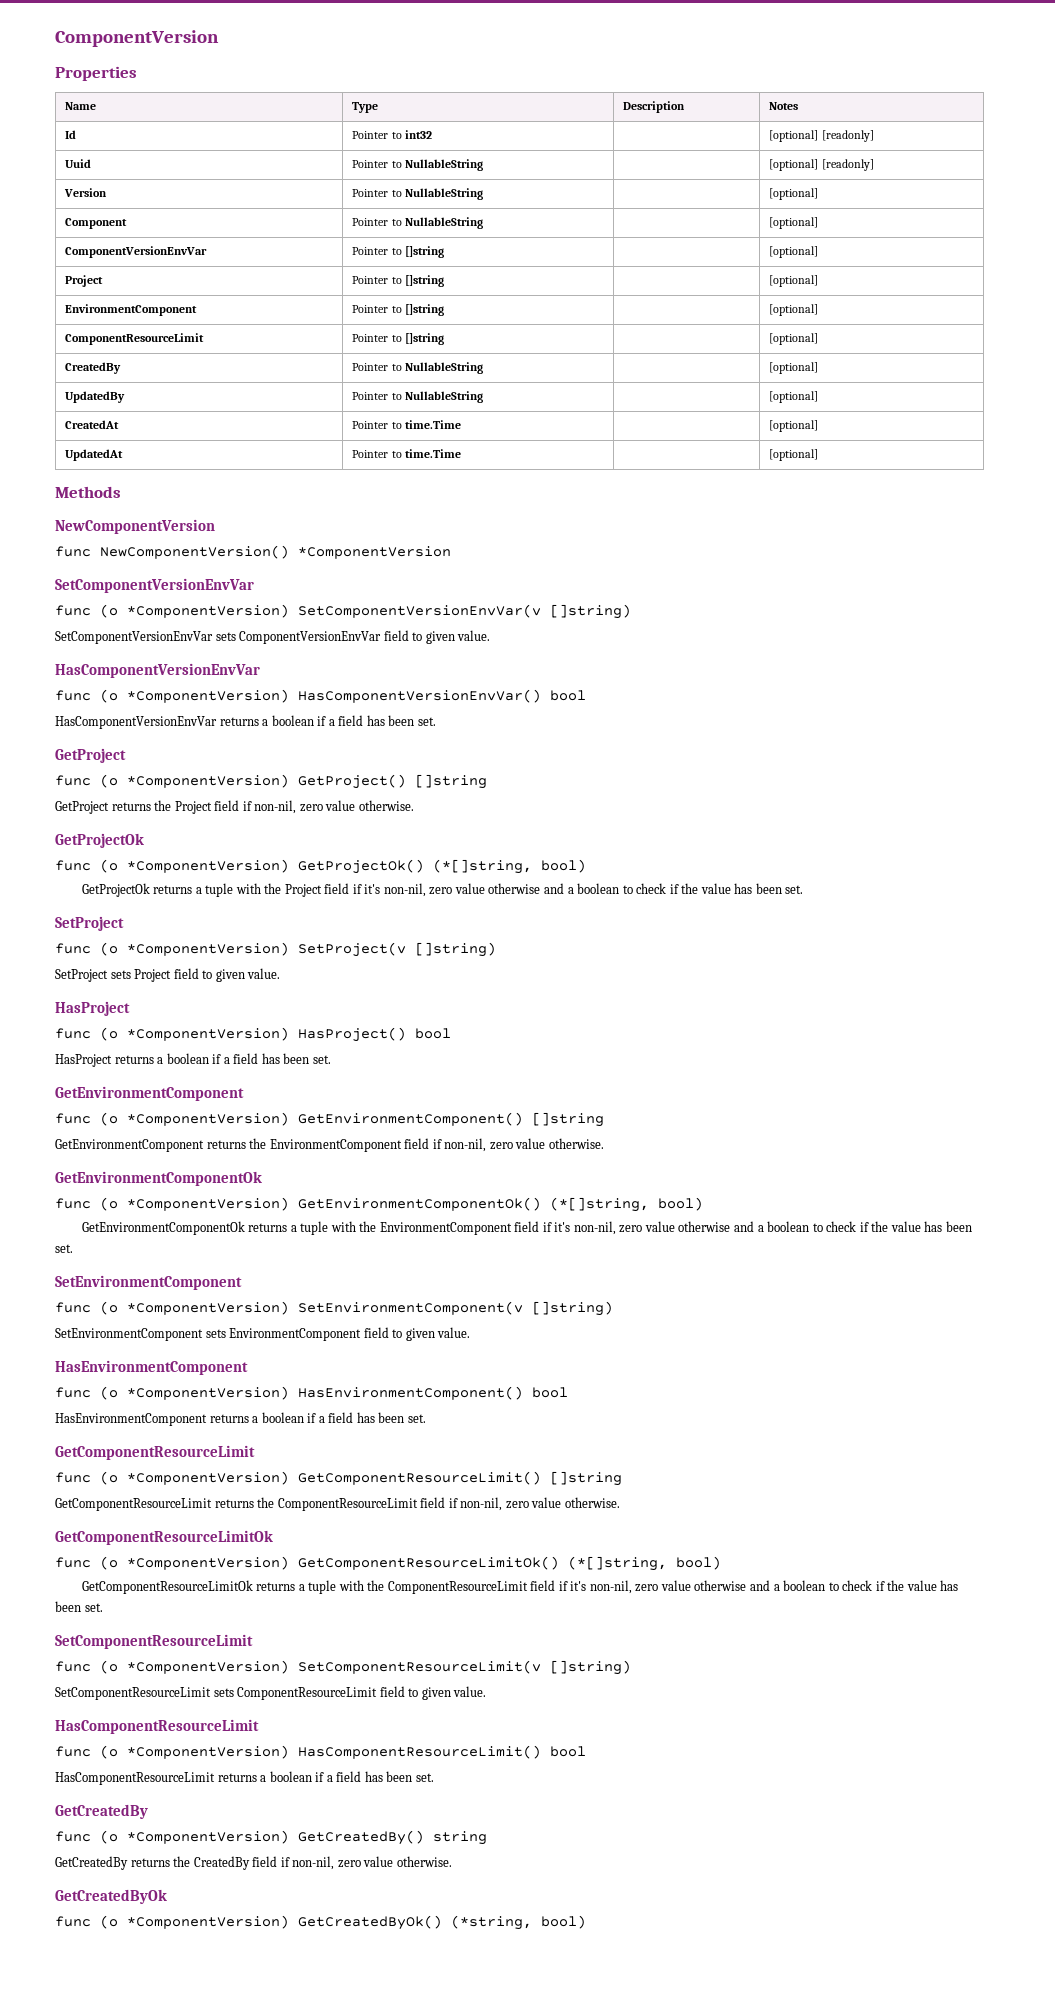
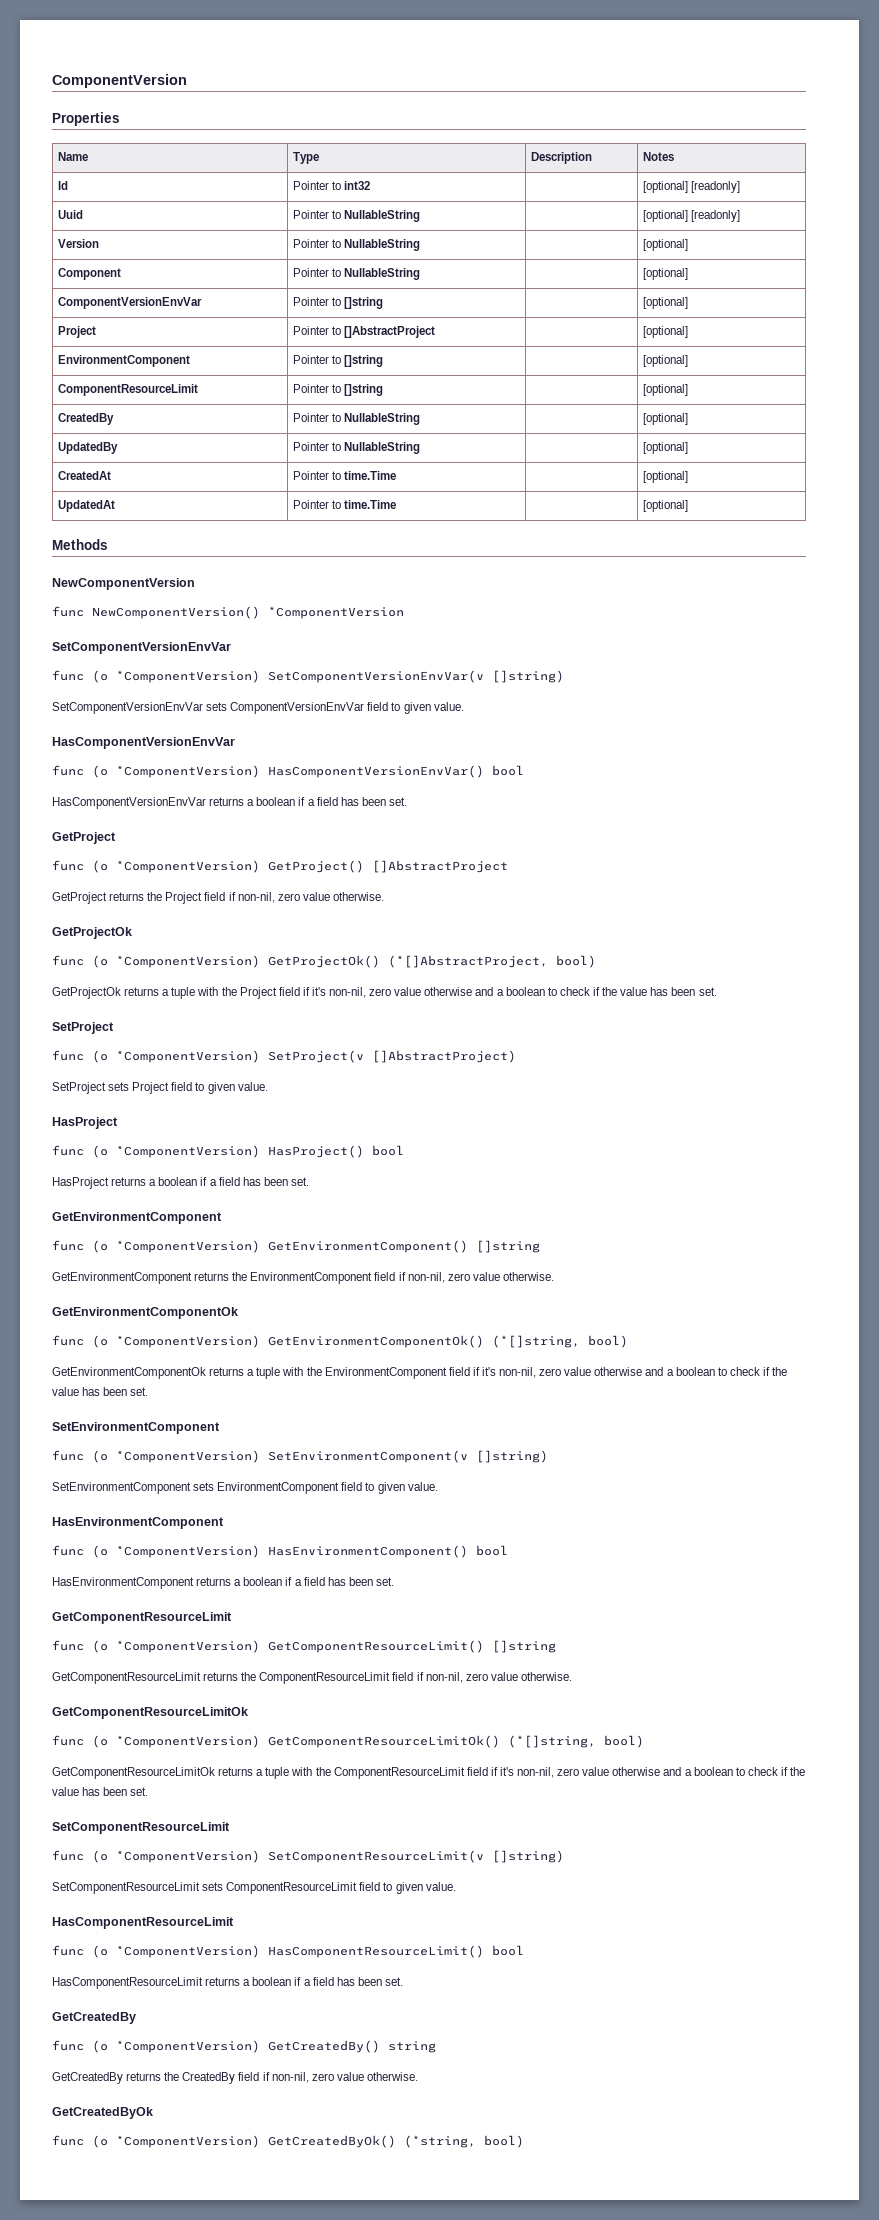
- Project | Pointer to []string | | [optional]
+ Project | Pointer to []AbstractProject | | [optional]
- func (o *ComponentVersion) GetProject() []string
+ func (o *ComponentVersion) GetProject() []AbstractProject
- func (o *ComponentVersion) GetProjectOk() (*[]string, bool)
+ func (o *ComponentVersion) GetProjectOk() (*[]AbstractProject, bool)
- func (o *ComponentVersion) SetProject(v []string)
+ func (o *ComponentVersion) SetProject(v []AbstractProject)

